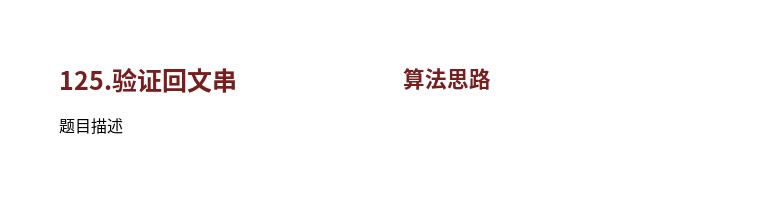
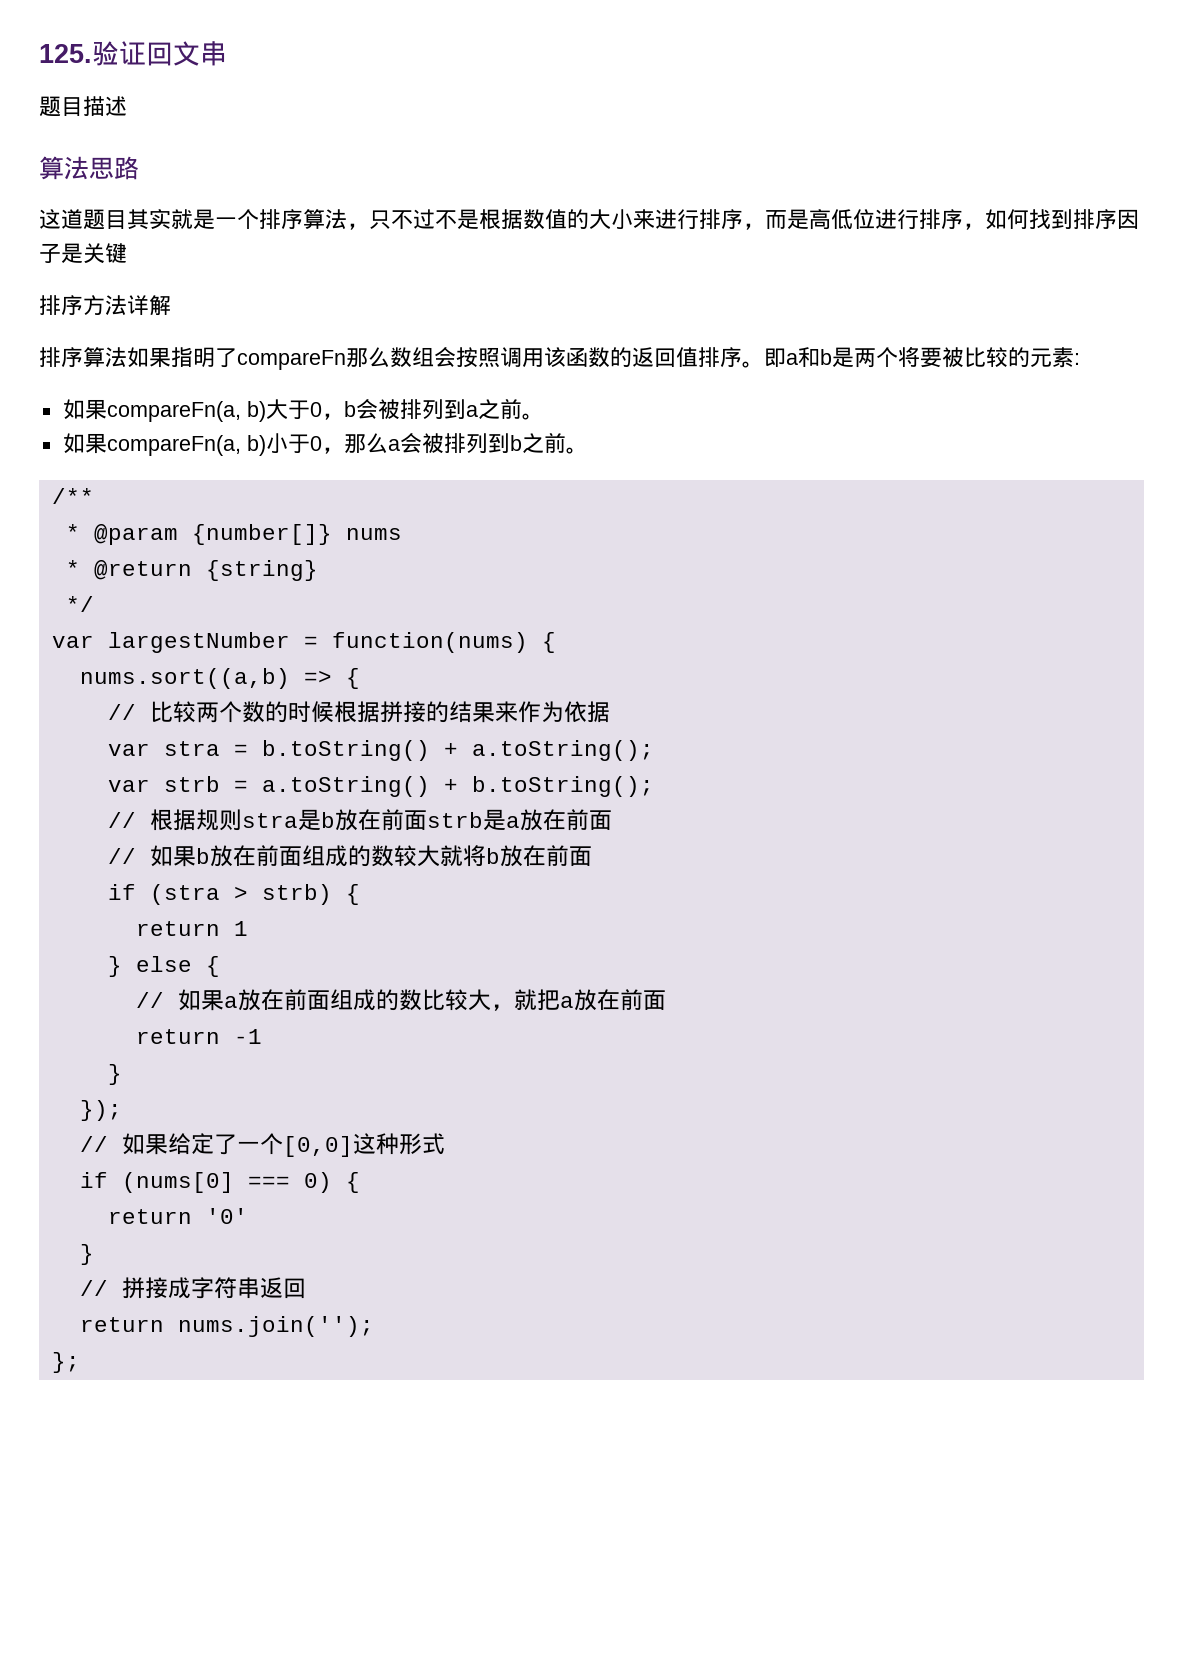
+ 这道题目其实就是一个排序算法，只不过不是根据数值的大小来进行排序，而是高低位进行排序，如何找到排序因子是关键
+ 排序方法详解
+ 排序算法如果指明了compareFn那么数组会按照调用该函数的返回值排序。即a和b是两个将要被比较的元素:
+ 如果compareFn(a, b)大于0，b会被排列到a之前。
+ 如果compareFn(a, b)小于0，那么a会被排列到b之前。
+ /**
+ * @param {number[]} nums
+ * @return {string}
+ */
+ var largestNumber = function(nums) {
+ nums.sort((a,b) => {
+ // 比较两个数的时候根据拼接的结果来作为依据
+ var stra = b.toString() + a.toString();
+ var strb = a.toString() + b.toString();
+ // 根据规则stra是b放在前面strb是a放在前面
+ // 如果b放在前面组成的数较大就将b放在前面
+ if (stra > strb) {
+ return 1
+ } else {
+ // 如果a放在前面组成的数比较大，就把a放在前面
+ return -1
+ }
+ });
+ // 如果给定了一个[0,0]这种形式
+ if (nums[0] === 0) {
+ return '0'
+ }
+ // 拼接成字符串返回
+ return nums.join('');
+ };

